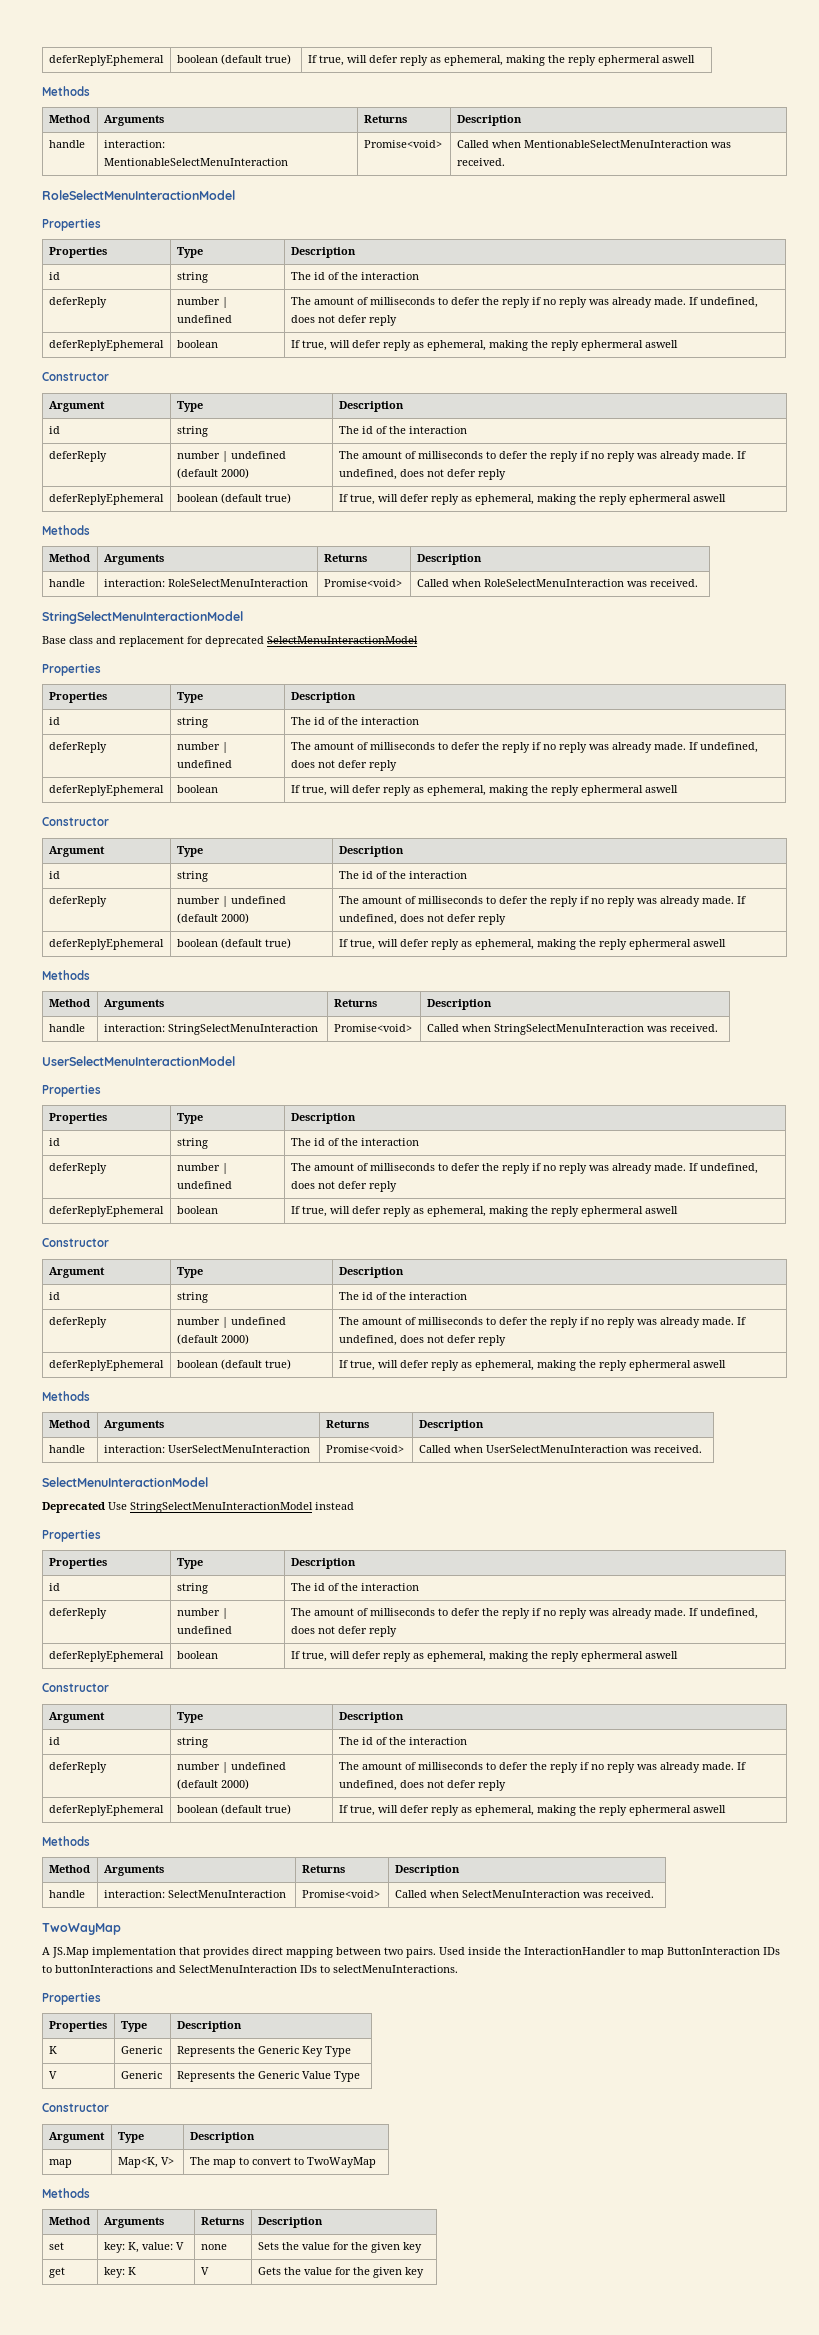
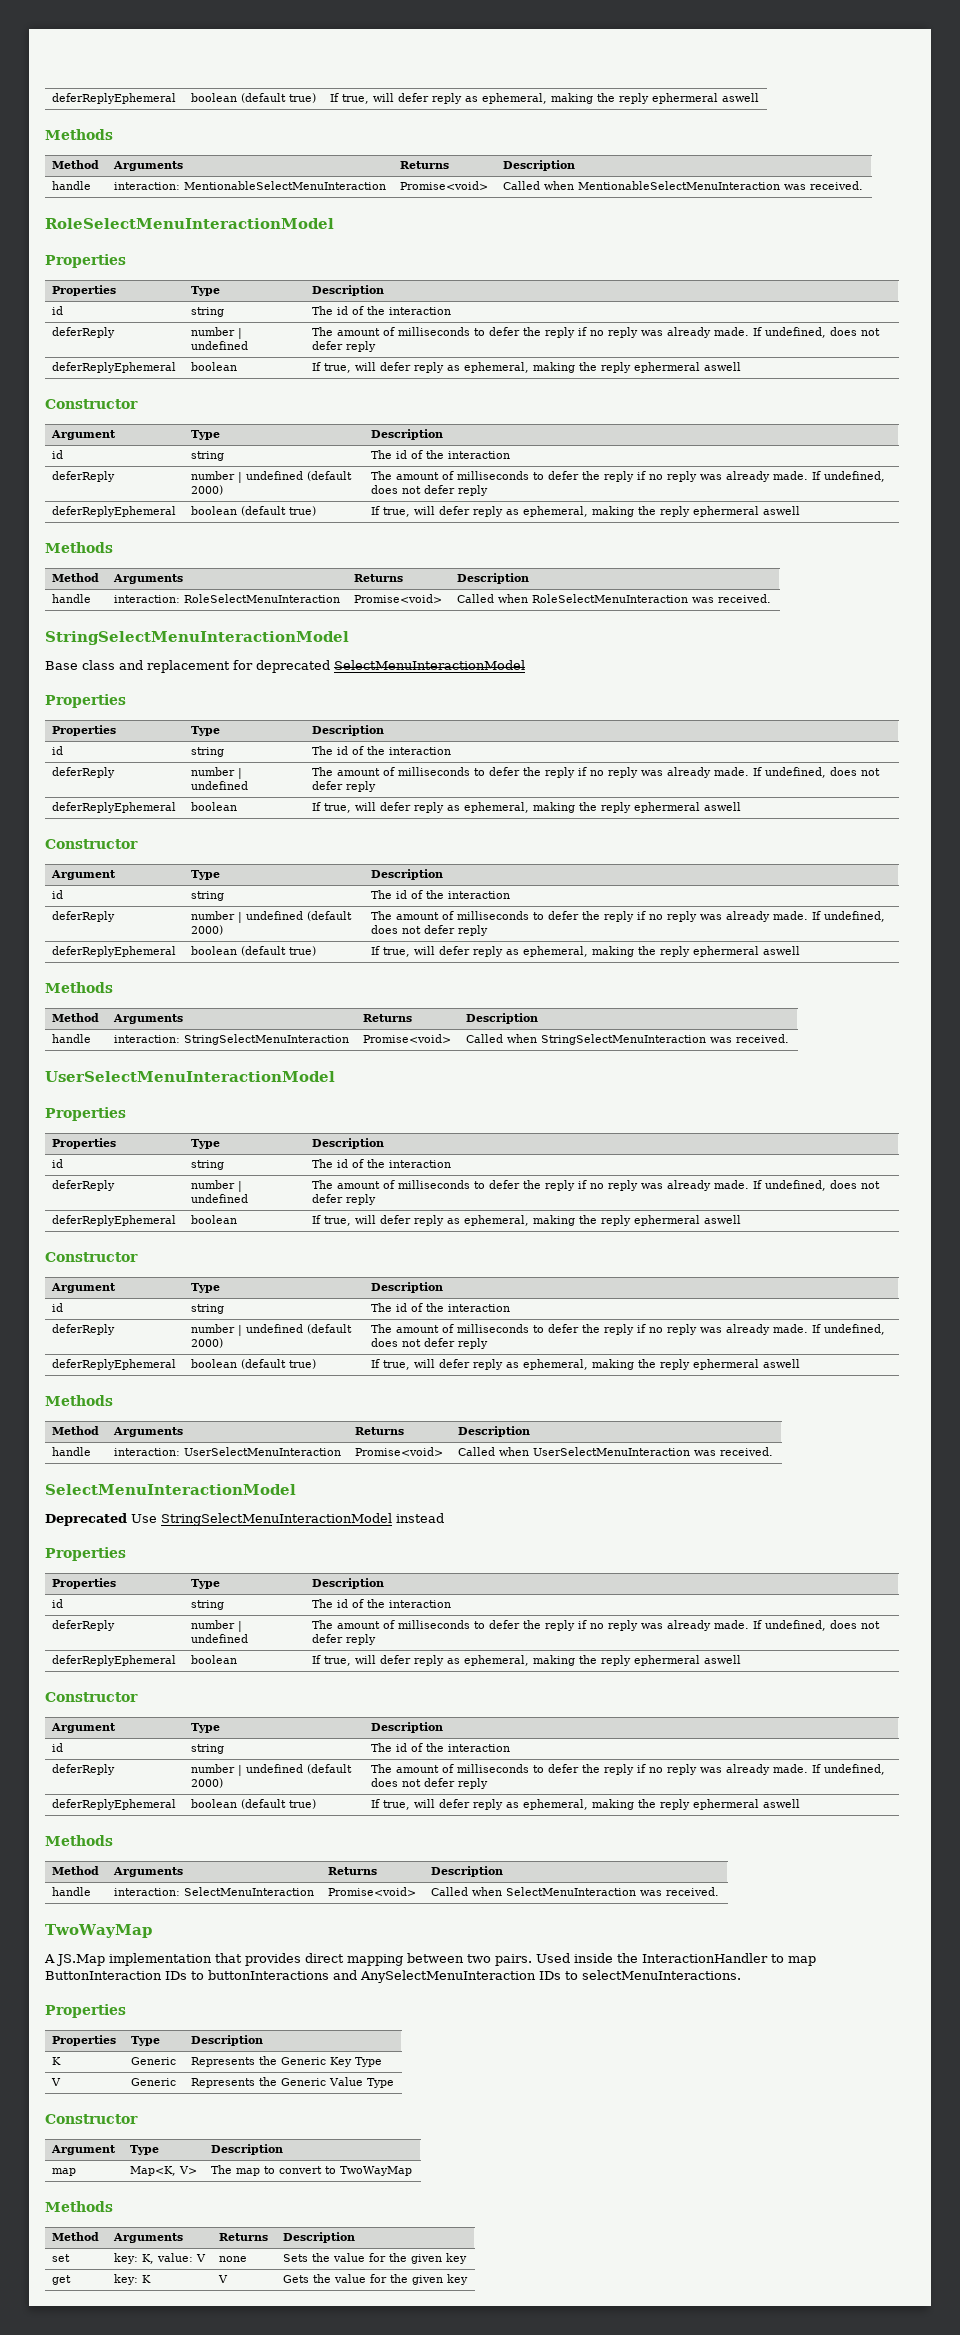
- Used inside the InteractionHandler to map ButtonInteraction IDs to buttonInteractions and SelectMenuInteraction IDs to selectMenuInteractions.
+ Used inside the InteractionHandler to map ButtonInteraction IDs to buttonInteractions and AnySelectMenuInteraction IDs to selectMenuInteractions.

